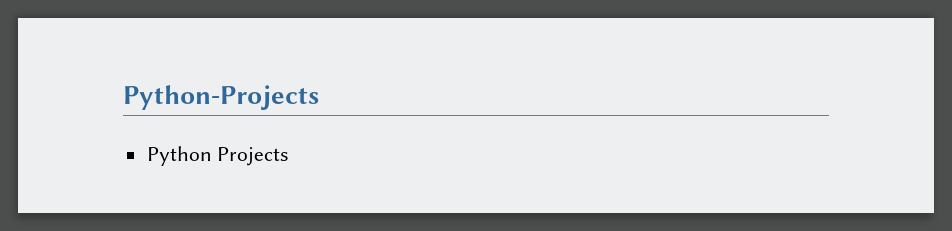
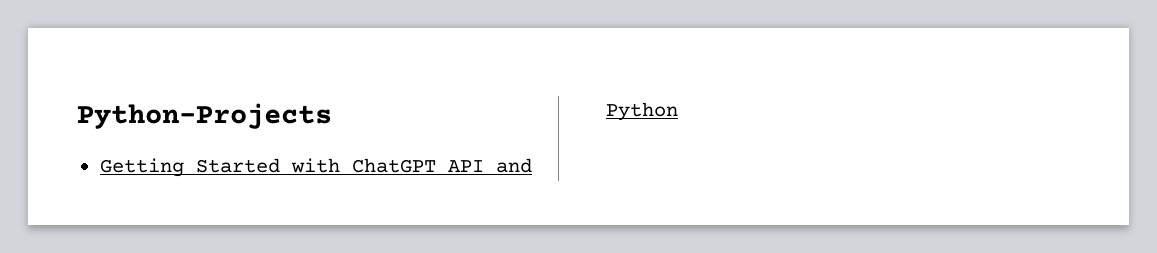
- Python Projects
+ Getting Started with ChatGPT API and Python

